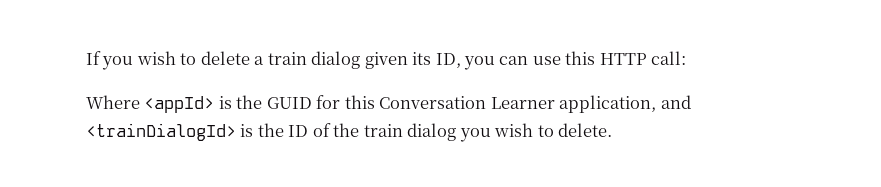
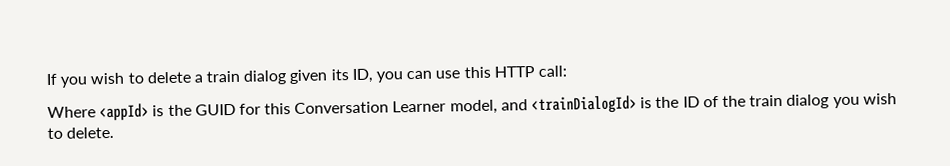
- Where <appId> is the GUID for this Conversation Learner application, and <trainDialogId> is the ID of the train dialog you wish to delete.
+ Where <appId> is the GUID for this Conversation Learner model, and <trainDialogId> is the ID of the train dialog you wish to delete.

